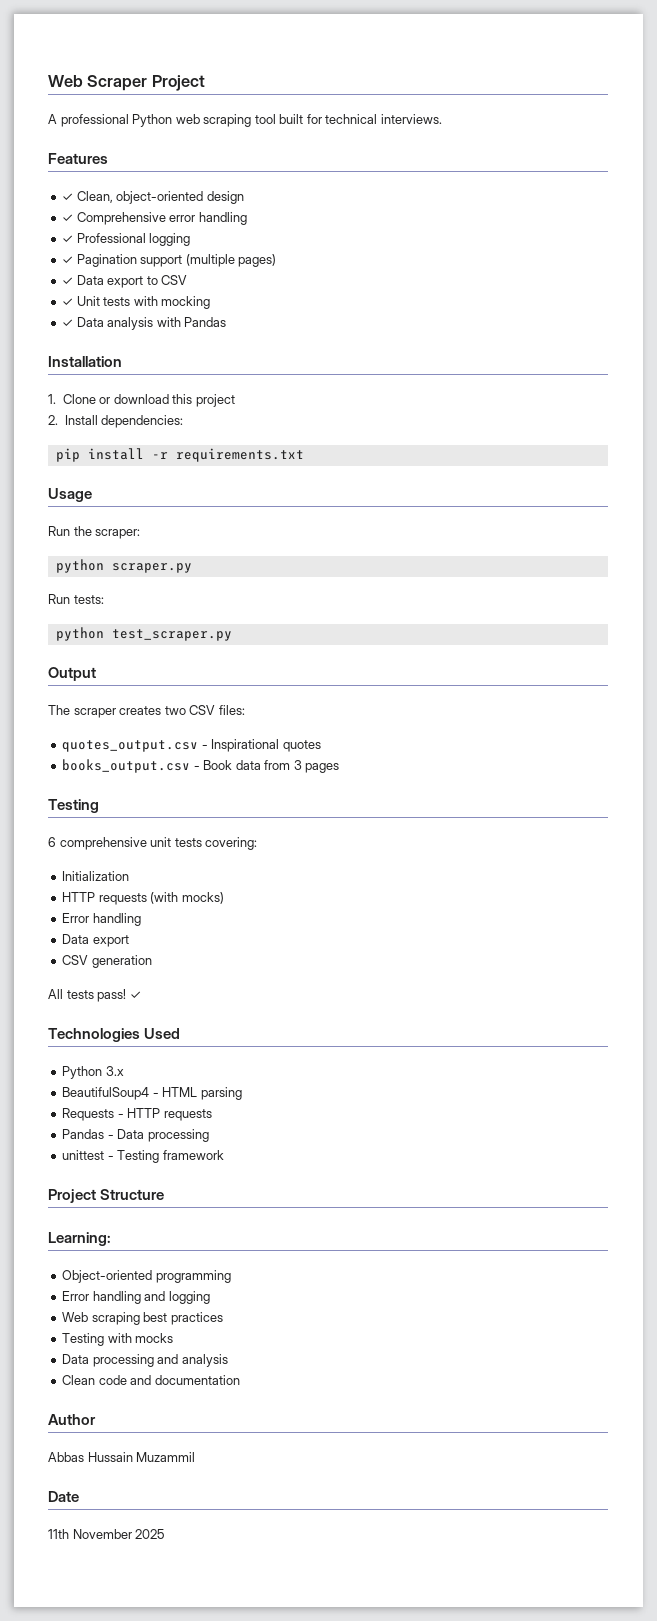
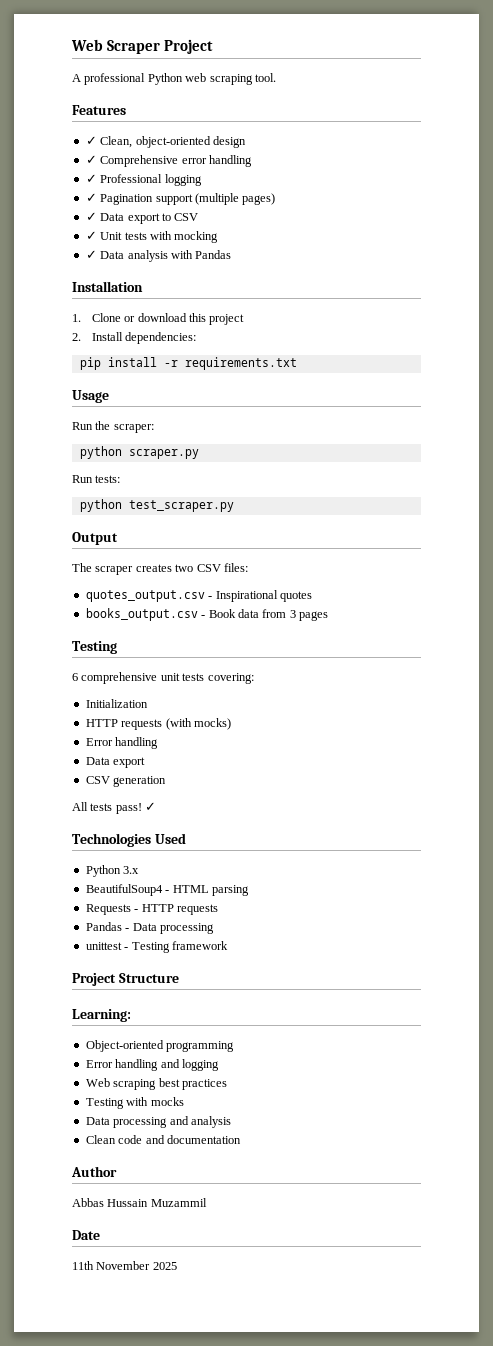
- A professional Python web scraping tool built for technical interviews.
+ A professional Python web scraping tool.

